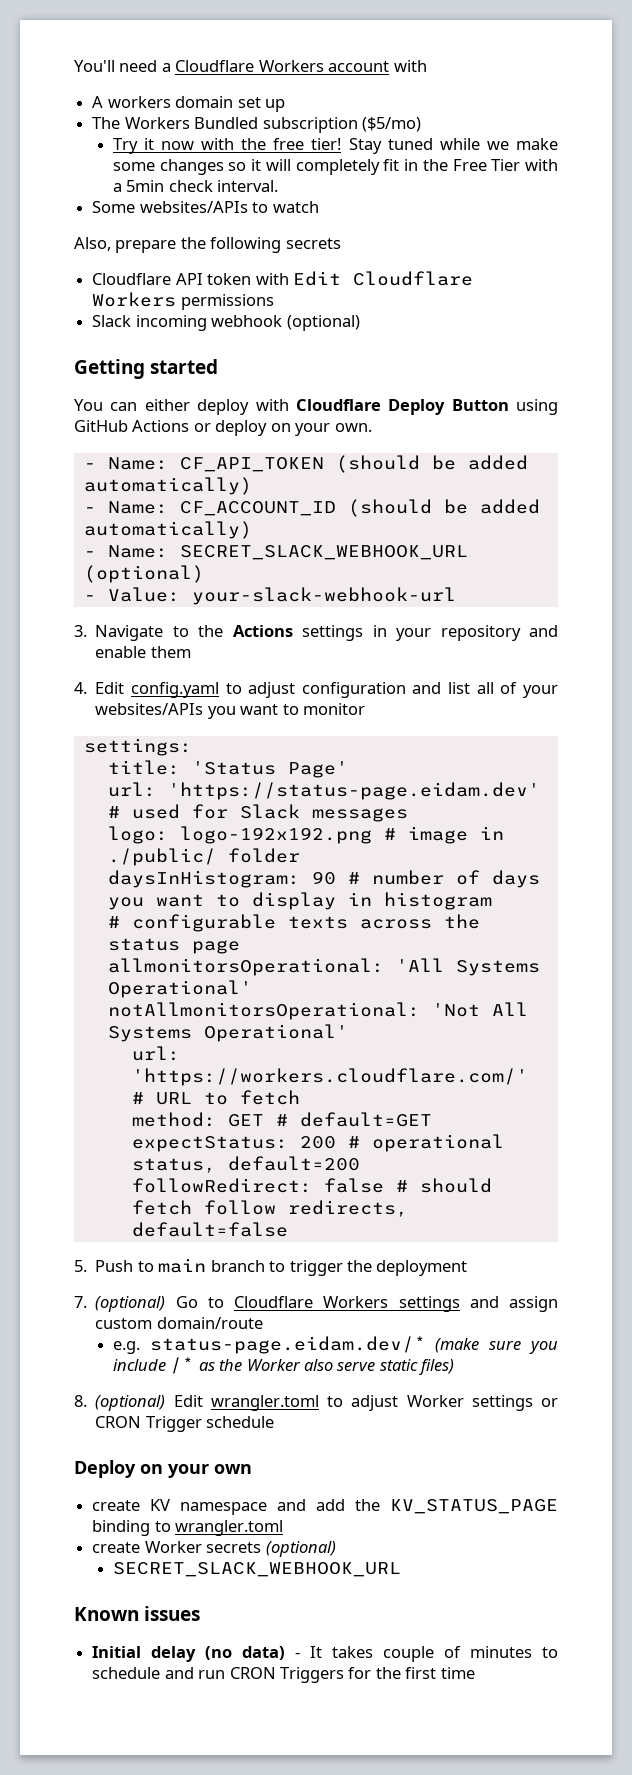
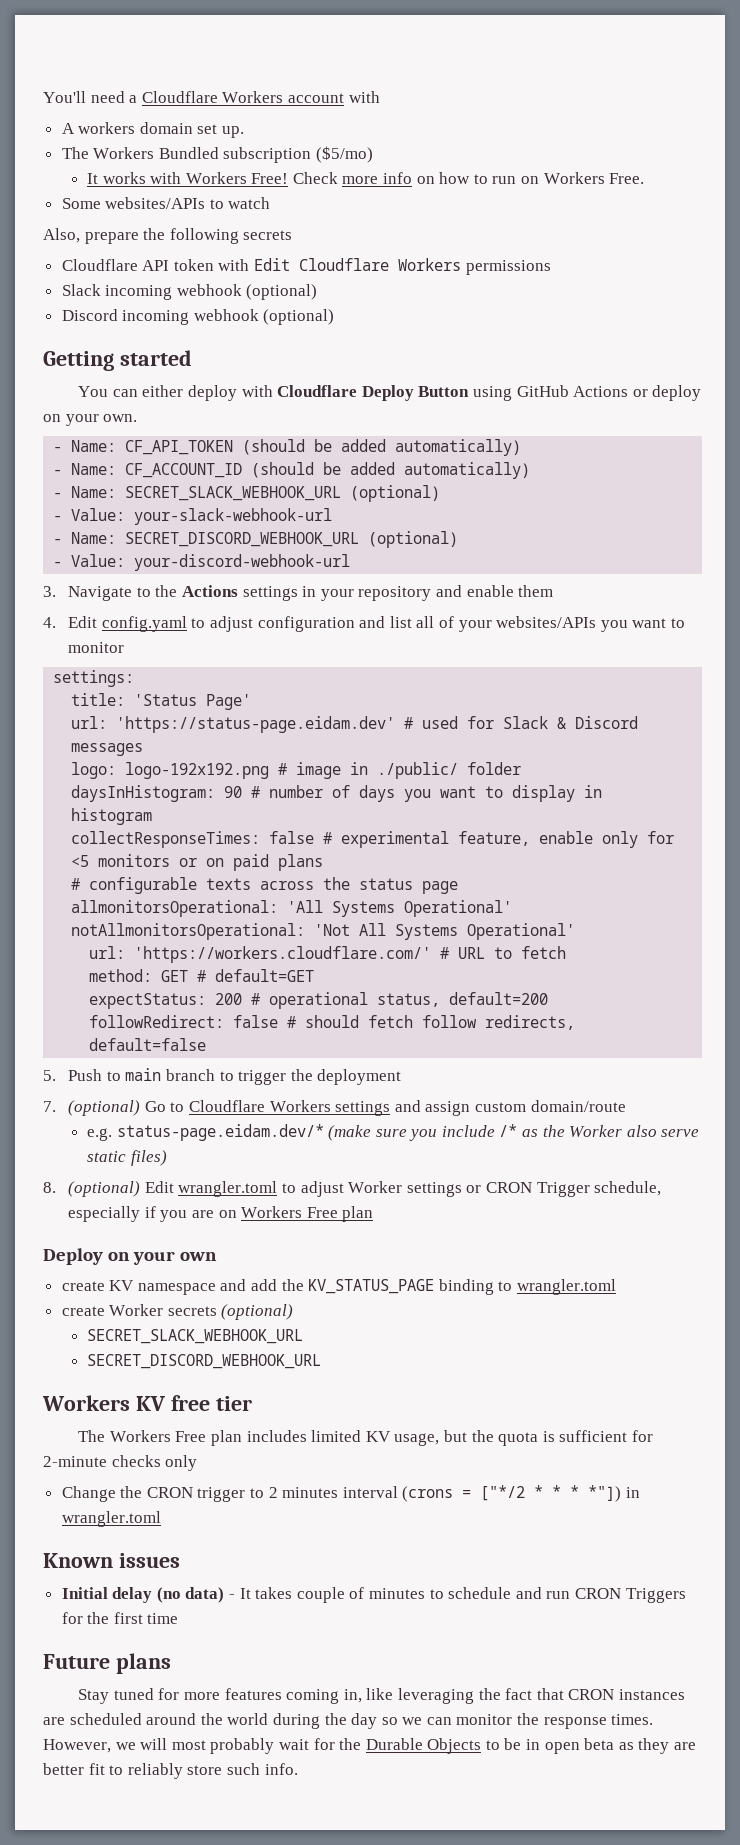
- A workers domain set up
+ A workers domain set up.
- Try it now with the free tier! Stay tuned while we make some changes so it will completely fit in the Free Tier with a 5min check interval.
+ It works with Workers Free! Check more info on how to run on Workers Free.
+ Discord incoming webhook (optional)
+ - Name: SECRET_DISCORD_WEBHOOK_URL (optional)
+ - Value: your-discord-webhook-url
- url: 'https://status-page.eidam.dev' # used for Slack messages
+ url: 'https://status-page.eidam.dev' # used for Slack & Discord messages
+ collectResponseTimes: false # experimental feature, enable only for <5 monitors or on paid plans
- 8. (optional) Edit wrangler.toml to adjust Worker settings or CRON Trigger schedule
+ 8. (optional) Edit wrangler.toml to adjust Worker settings or CRON Trigger schedule, especially if you are on Workers Free plan
  create Worker secrets (optional)
  SECRET_SLACK_WEBHOOK_URL
+ SECRET_DISCORD_WEBHOOK_URL
+ Workers KV free tier
+ The Workers Free plan includes limited KV usage, but the quota is sufficient for 2-minute checks only
+ Change the CRON trigger to 2 minutes interval (crons = ["*/2 * * * *"]) in wrangler.toml
+ Future plans
+ Stay tuned for more features coming in, like leveraging the fact that CRON instances are scheduled around the world during the day so we can monitor the response times. However, we will most probably wait for the Durable Objects to be in open beta as they are better fit to reliably store such info.

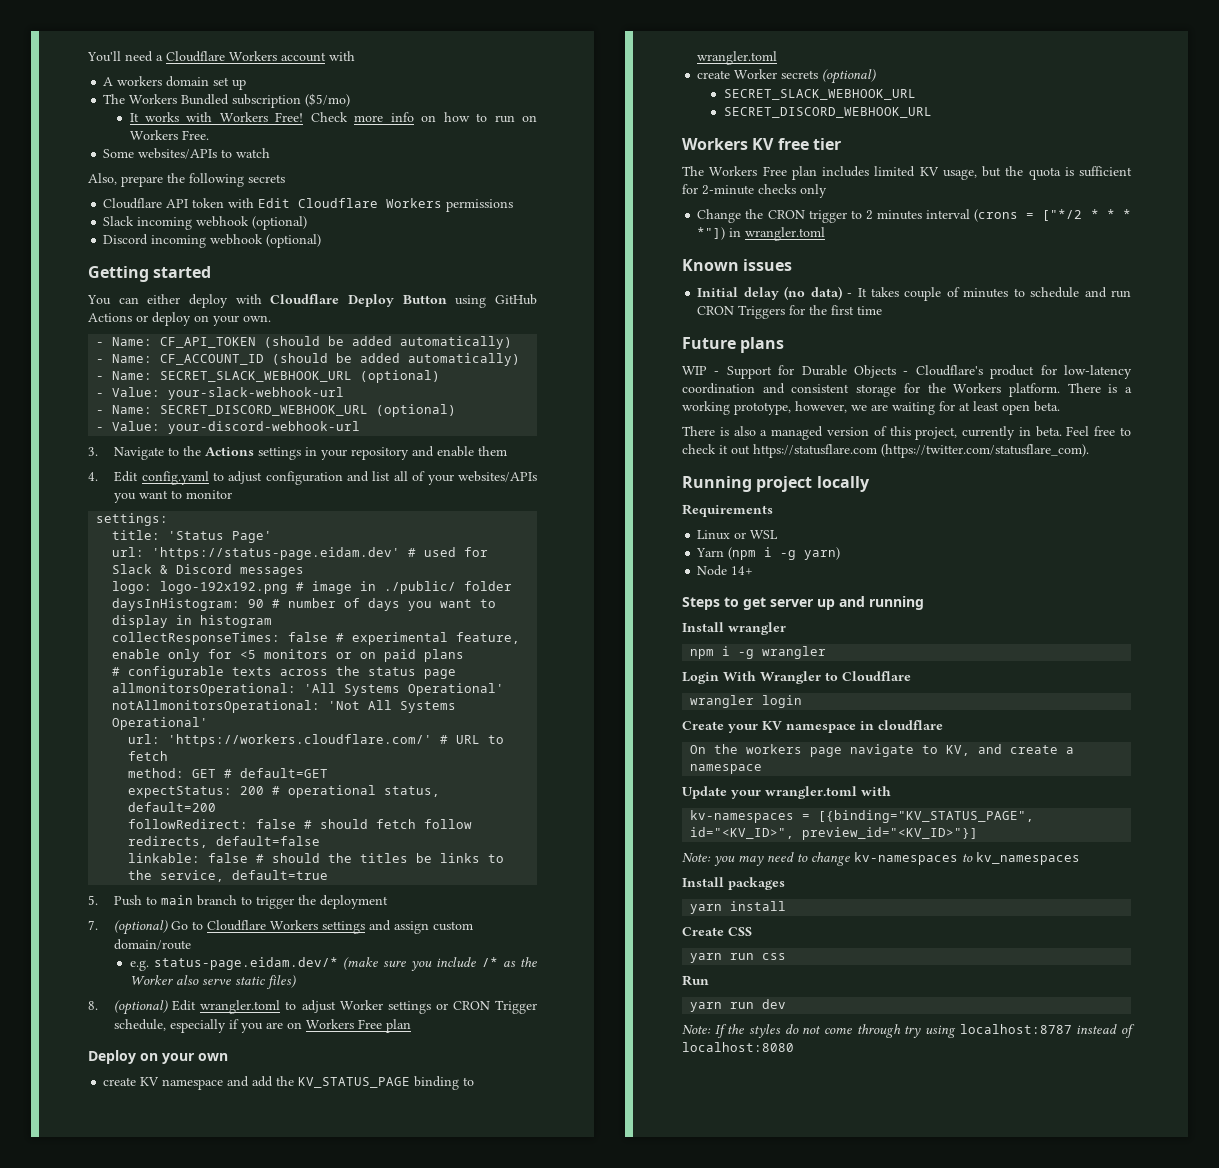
- A workers domain set up.
+ A workers domain set up
+ linkable: false # should the titles be links to the service, default=true
- Stay tuned for more features coming in, like leveraging the fact that CRON instances are scheduled around the world during the day so we can monitor the response times. However, we will most probably wait for the Durable Objects to be in open beta as they are better fit to reliably store such info.
+ WIP - Support for Durable Objects - Cloudflare's product for low-latency coordination and consistent storage for the Workers platform. There is a working prototype, however, we are waiting for at least open beta.
+ There is also a managed version of this project, currently in beta. Feel free to check it out https://statusflare.com (https://twitter.com/statusflare_com).
+ Running project locally
+ Requirements
+ Linux or WSL
+ Yarn (npm i -g yarn)
+ Node 14+
+ Steps to get server up and running
+ Install wrangler
+ npm i -g wrangler
+ Login With Wrangler to Cloudflare
+ wrangler login
+ Create your KV namespace in cloudflare
+ On the workers page navigate to KV, and create a namespace
+ Update your wrangler.toml with
+ kv-namespaces = [{binding="KV_STATUS_PAGE", id="<KV_ID>", preview_id="<KV_ID>"}]
+ Note: you may need to change kv-namespaces to kv_namespaces
+ Install packages
+ yarn install
+ Create CSS
+ yarn run css
+ Run
+ yarn run dev
+ Note: If the styles do not come through try using localhost:8787 instead of localhost:8080

